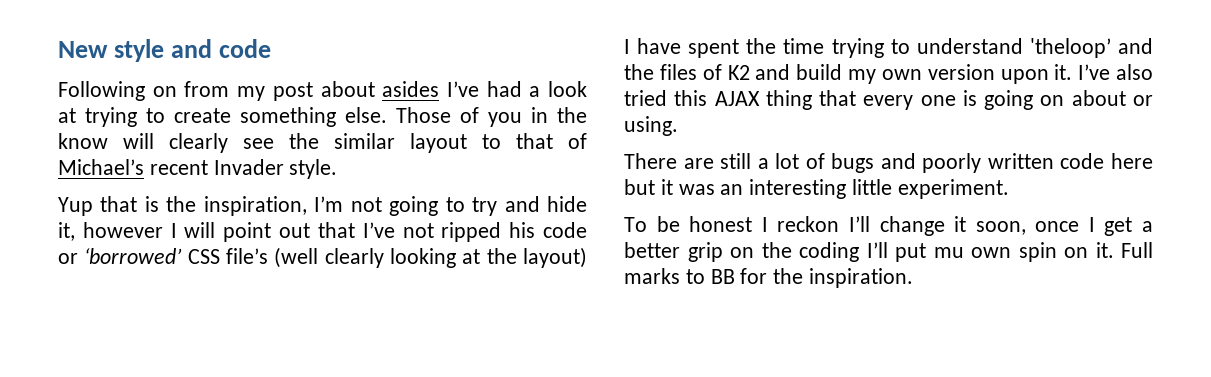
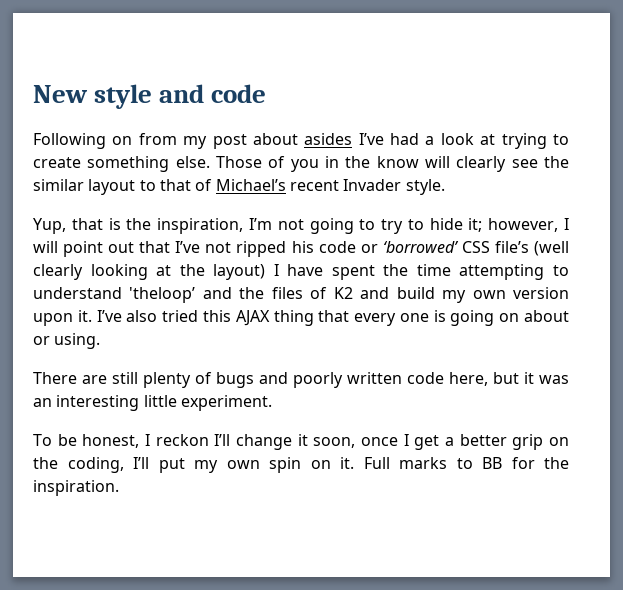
- Yup that is the inspiration, I’m not going to try and hide it, however I will point out that I’ve not ripped his code or ‘borrowed’ CSS file’s (well clearly looking at the layout) I have spent the time trying to understand 'theloop’ and the files of K2 and build my own version upon it.
+ Yup, that is the inspiration, I’m not going to try to hide it; however, I will point out that I’ve not ripped his code or ‘borrowed’ CSS file’s (well clearly looking at the layout) I have spent the time attempting to understand 'theloop’ and the files of K2 and build my own version upon it.
- There are still a lot of bugs and poorly written code here but it was an interesting little experiment.
+ There are still plenty of bugs and poorly written code here, but it was an interesting little experiment.
- To be honest I reckon I’ll change it soon, once I get a better grip on the coding I’ll put mu own spin on it.
+ To be honest, I reckon I’ll change it soon, once I get a better grip on the coding, I’ll put my own spin on it.

